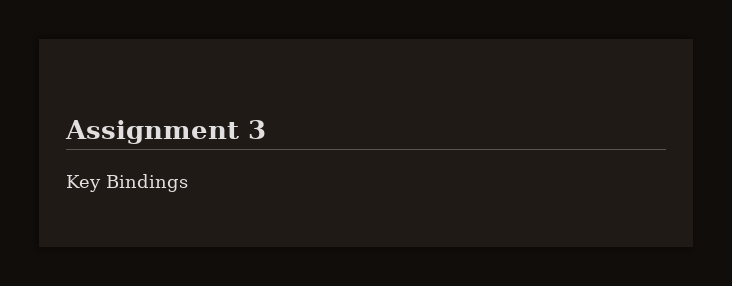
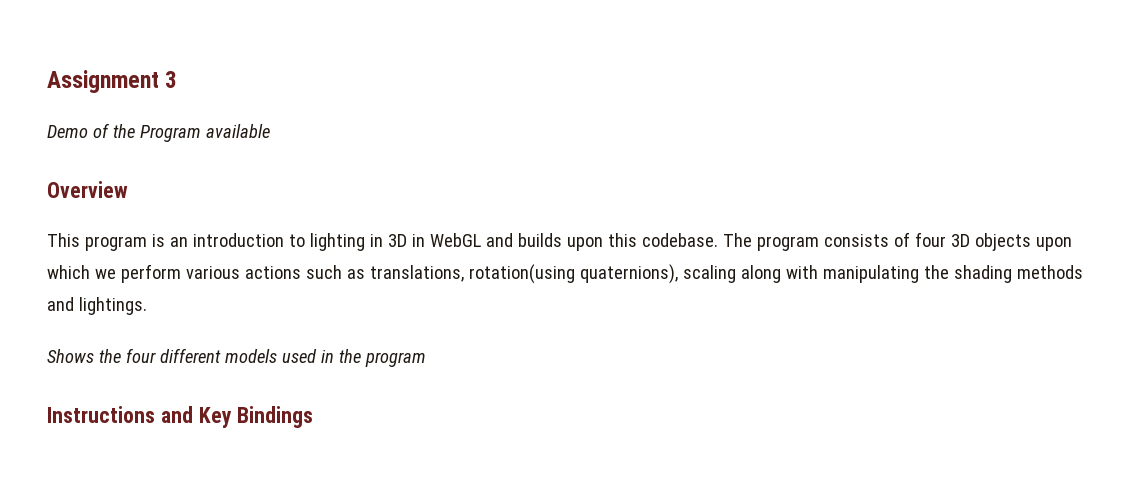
- Key Bindings
+ Demo of the Program available
+ Overview
+ This program is an introduction to lighting in 3D in WebGL and builds upon this codebase. The program consists of four 3D objects upon which we perform various actions such as translations, rotation(using quaternions), scaling along with manipulating the shading methods and lightings.
+ Shows the four different models used in the program
+ Instructions and Key Bindings

